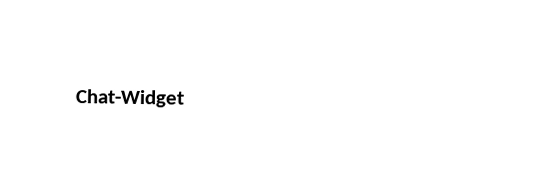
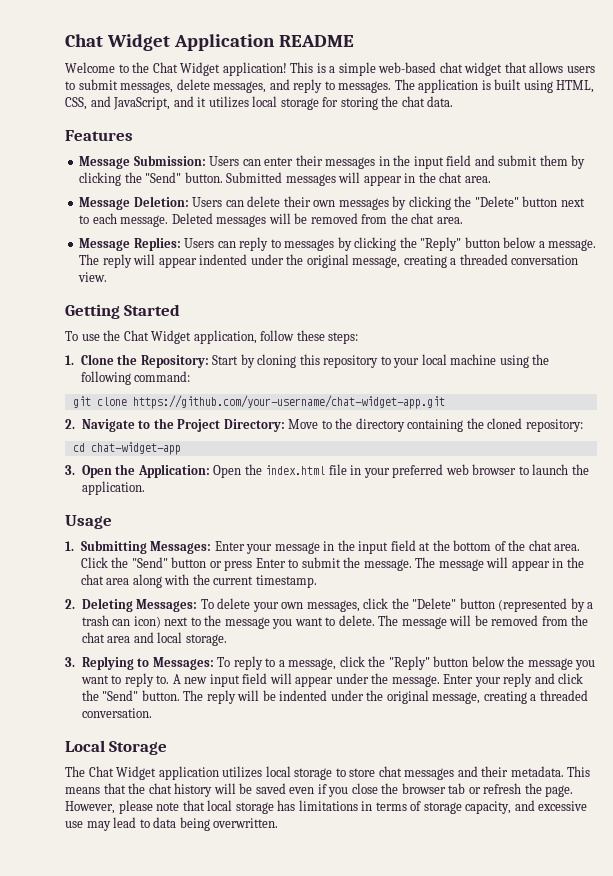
- Chat-Widget
+ Chat Widget Application README
+ Welcome to the Chat Widget application! This is a simple web-based chat widget that allows users to submit messages, delete messages, and reply to messages. The application is built using HTML, CSS, and JavaScript, and it utilizes local storage for storing the chat data.
+ Features
+ Message Submission: Users can enter their messages in the input field and submit them by clicking the "Send" button. Submitted messages will appear in the chat area.
+ Message Deletion: Users can delete their own messages by clicking the "Delete" button next to each message. Deleted messages will be removed from the chat area.
+ Message Replies: Users can reply to messages by clicking the "Reply" button below a message. The reply will appear indented under the original message, creating a threaded conversation view.
+ Getting Started
+ To use the Chat Widget application, follow these steps:
+ 1. Clone the Repository: Start by cloning this repository to your local machine using the following command:
+ git clone https://github.com/your-username/chat-widget-app.git
+ 2. Navigate to the Project Directory: Move to the directory containing the cloned repository:
+ cd chat-widget-app
+ 3. Open the Application: Open the index.html file in your preferred web browser to launch the application.
+ Usage
+ 1. Submitting Messages: Enter your message in the input field at the bottom of the chat area. Click the "Send" button or press Enter to submit the message. The message will appear in the chat area along with the current timestamp.
+ 2. Deleting Messages: To delete your own messages, click the "Delete" button (represented by a trash can icon) next to the message you want to delete. The message will be removed from the chat area and local storage.
+ 3. Replying to Messages: To reply to a message, click the "Reply" button below the message you want to reply to. A new input field will appear under the message. Enter your reply and click the "Send" button. The reply will be indented under the original message, creating a threaded conversation.
+ Local Storage
+ The Chat Widget application utilizes local storage to store chat messages and their metadata. This means that the chat history will be saved even if you close the browser tab or refresh the page. However, please note that local storage has limitations in terms of storage capacity, and excessive use may lead to data being overwritten.

